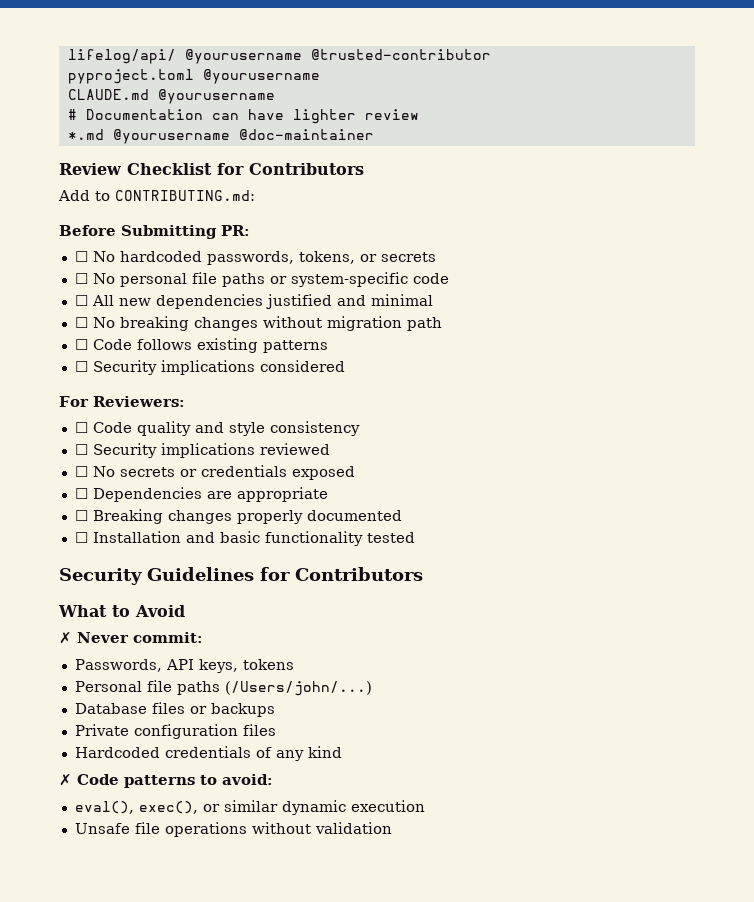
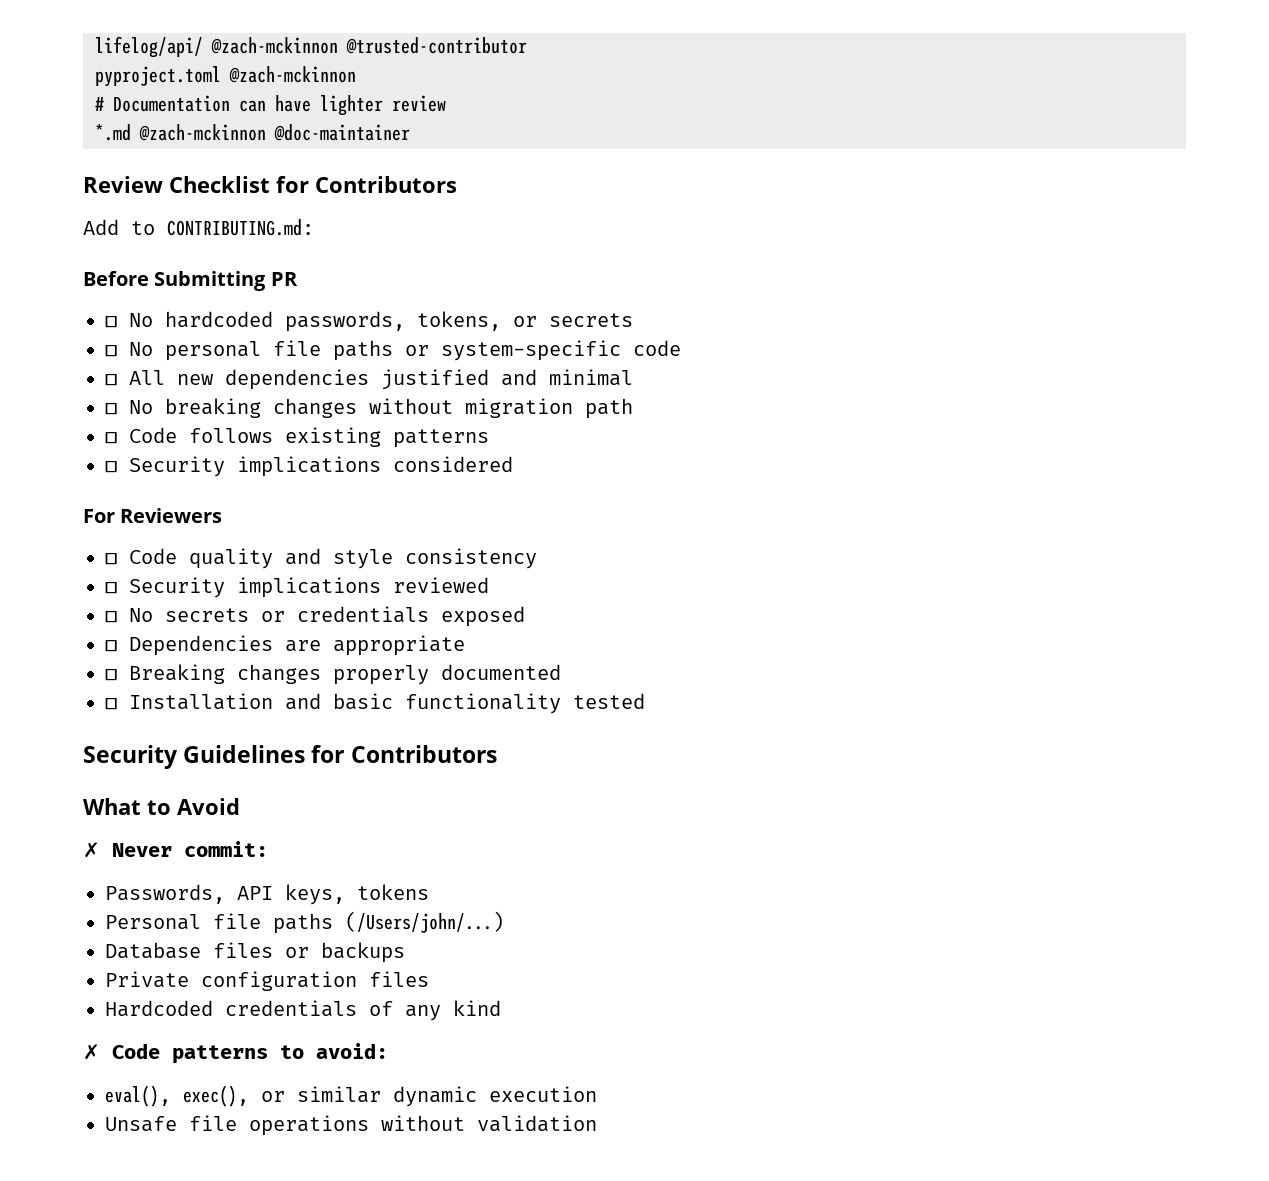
- lifelog/api/ @yourusername @trusted-contributor
+ lifelog/api/ @zach-mckinnon @trusted-contributor
- pyproject.toml @yourusername
- CLAUDE.md @yourusername
+ pyproject.toml @zach-mckinnon
- *.md @yourusername @doc-maintainer
+ *.md @zach-mckinnon @doc-maintainer
- Before Submitting PR:
+ Before Submitting PR
- For Reviewers:
+ For Reviewers

